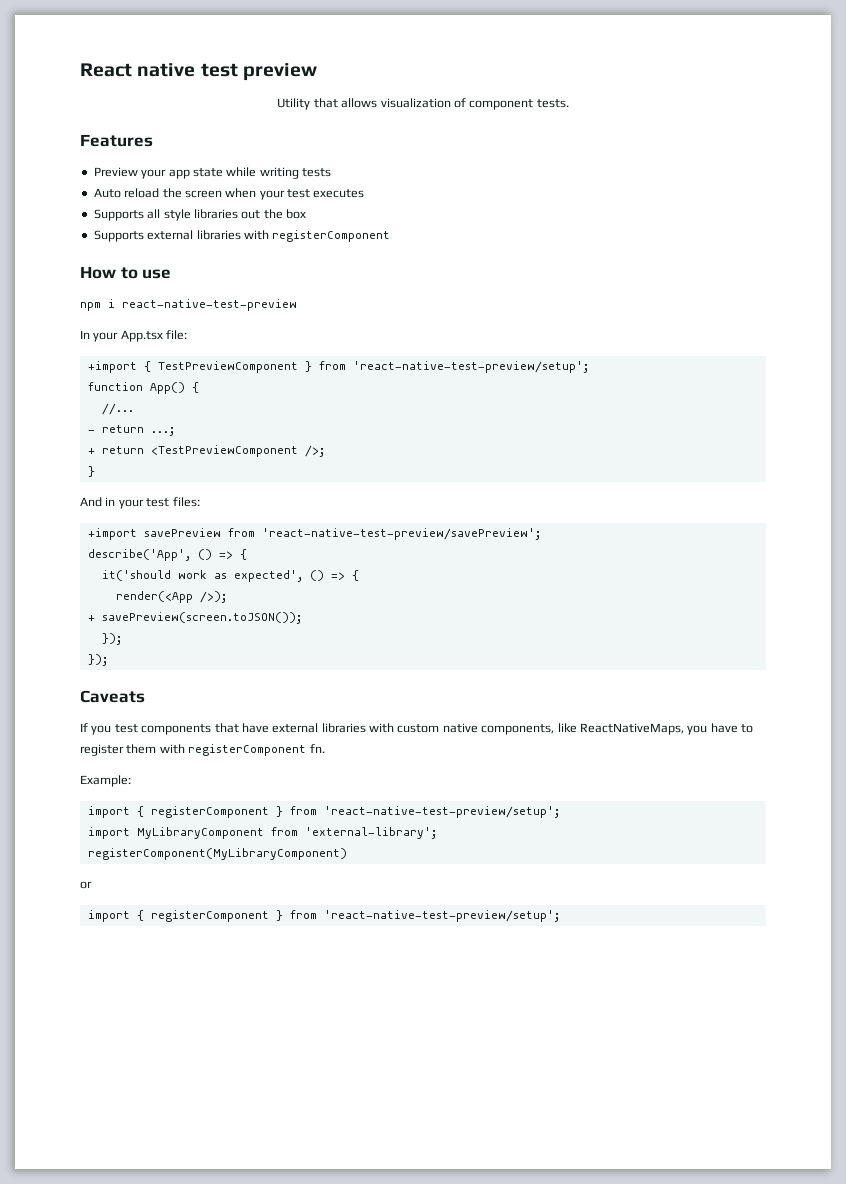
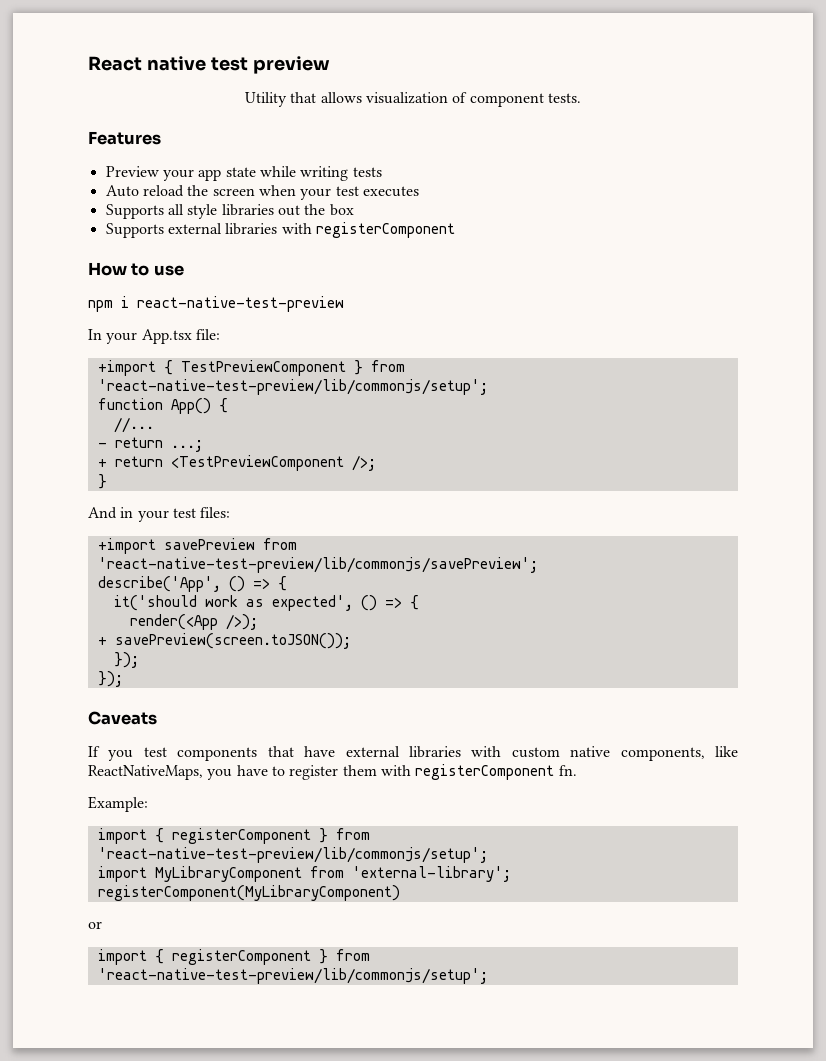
- +import { TestPreviewComponent } from 'react-native-test-preview/setup';
+ +import { TestPreviewComponent } from 'react-native-test-preview/lib/commonjs/setup';
- +import savePreview from 'react-native-test-preview/savePreview';
+ +import savePreview from 'react-native-test-preview/lib/commonjs/savePreview';
  Example:
- import { registerComponent } from 'react-native-test-preview/setup';
+ import { registerComponent } from 'react-native-test-preview/lib/commonjs/setup';
  or
- import { registerComponent } from 'react-native-test-preview/setup';
+ import { registerComponent } from 'react-native-test-preview/lib/commonjs/setup';

